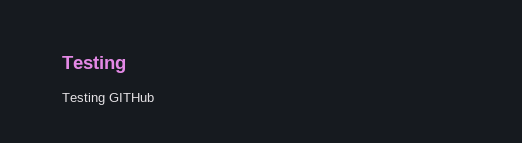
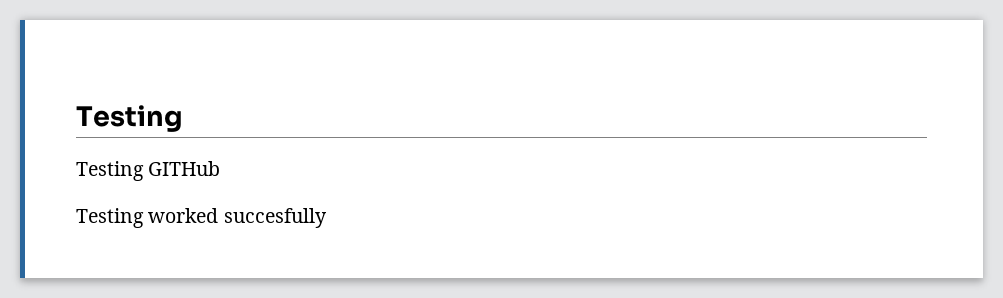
+ Testing worked succesfully

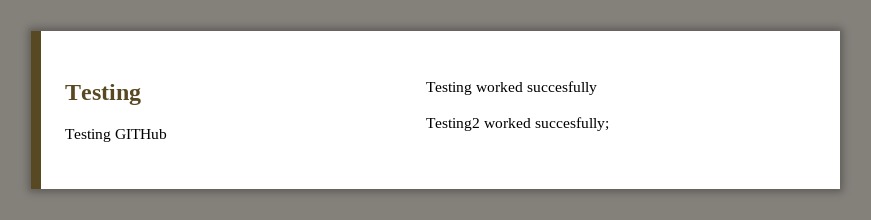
+ Testing2 worked succesfully;

